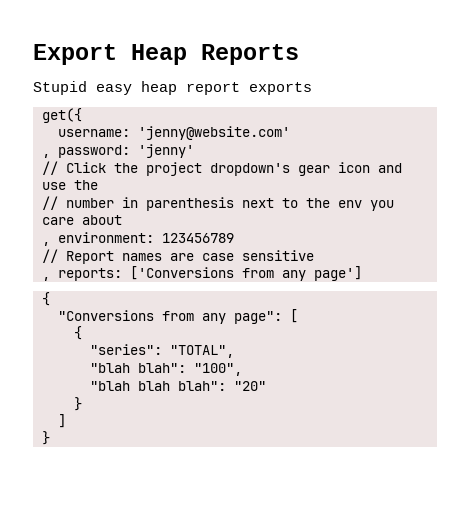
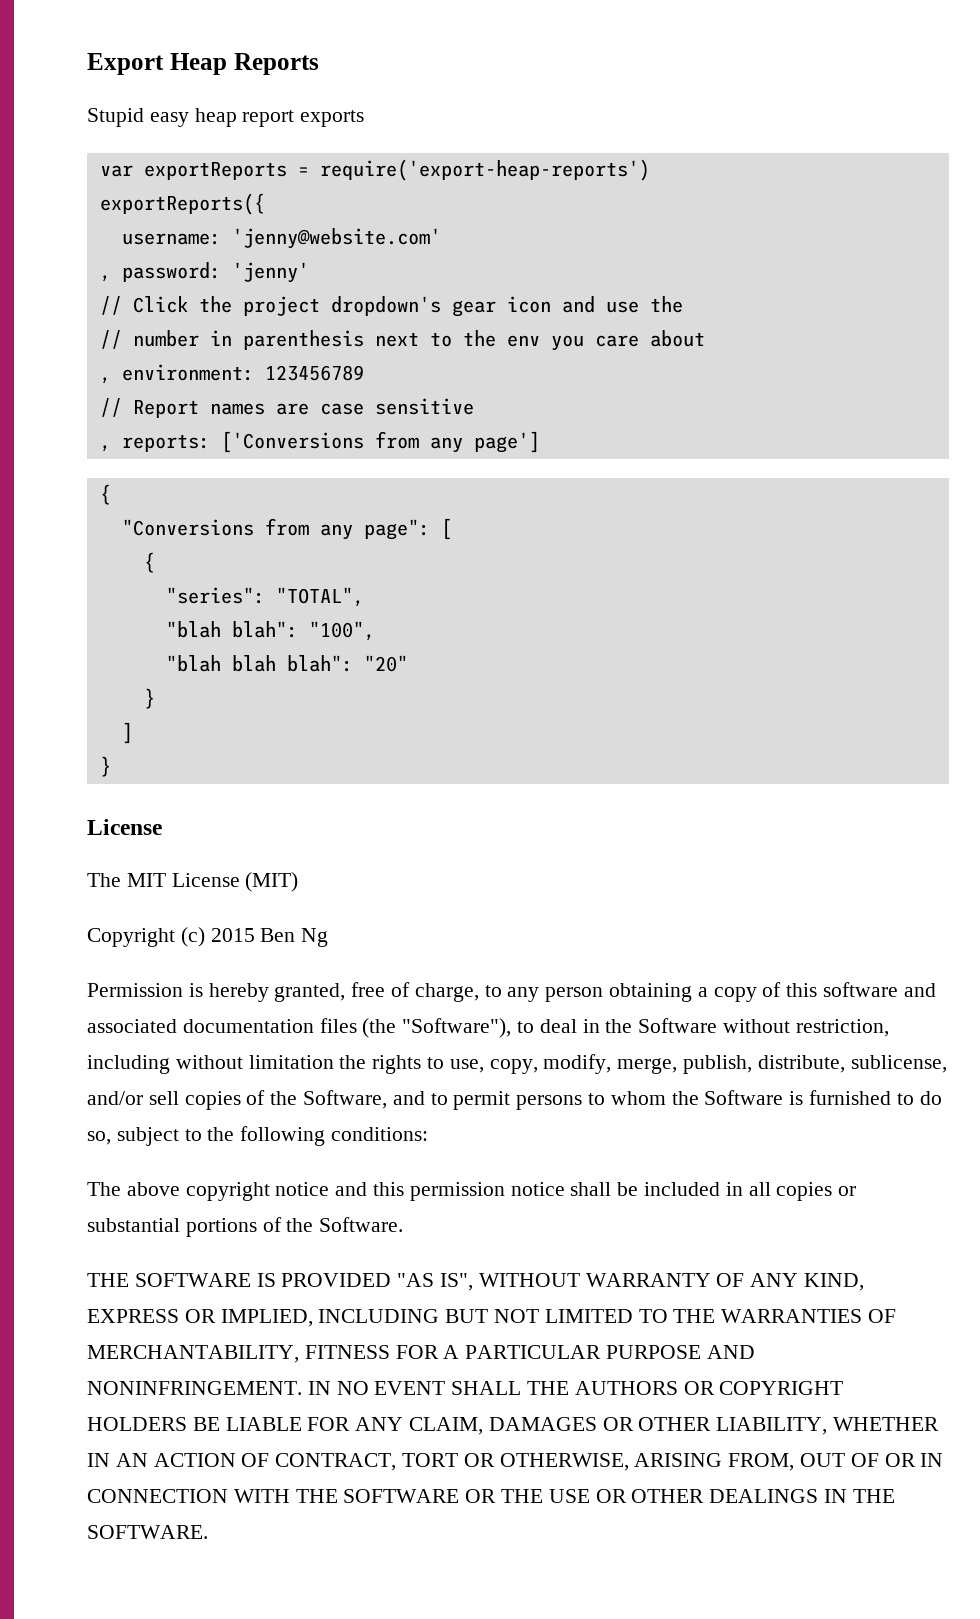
- get({
+ var exportReports = require('export-heap-reports')
+ exportReports({
  ]
  }
+ License
+ The MIT License (MIT)
+ Copyright (c) 2015 Ben Ng
+ Permission is hereby granted, free of charge, to any person obtaining a copy of this software and associated documentation files (the "Software"), to deal in the Software without restriction, including without limitation the rights to use, copy, modify, merge, publish, distribute, sublicense, and/or sell copies of the Software, and to permit persons to whom the Software is furnished to do so, subject to the following conditions:
+ The above copyright notice and this permission notice shall be included in all copies or substantial portions of the Software.
+ THE SOFTWARE IS PROVIDED "AS IS", WITHOUT WARRANTY OF ANY KIND, EXPRESS OR IMPLIED, INCLUDING BUT NOT LIMITED TO THE WARRANTIES OF MERCHANTABILITY, FITNESS FOR A PARTICULAR PURPOSE AND NONINFRINGEMENT. IN NO EVENT SHALL THE AUTHORS OR COPYRIGHT HOLDERS BE LIABLE FOR ANY CLAIM, DAMAGES OR OTHER LIABILITY, WHETHER IN AN ACTION OF CONTRACT, TORT OR OTHERWISE, ARISING FROM, OUT OF OR IN CONNECTION WITH THE SOFTWARE OR THE USE OR OTHER DEALINGS IN THE SOFTWARE.

